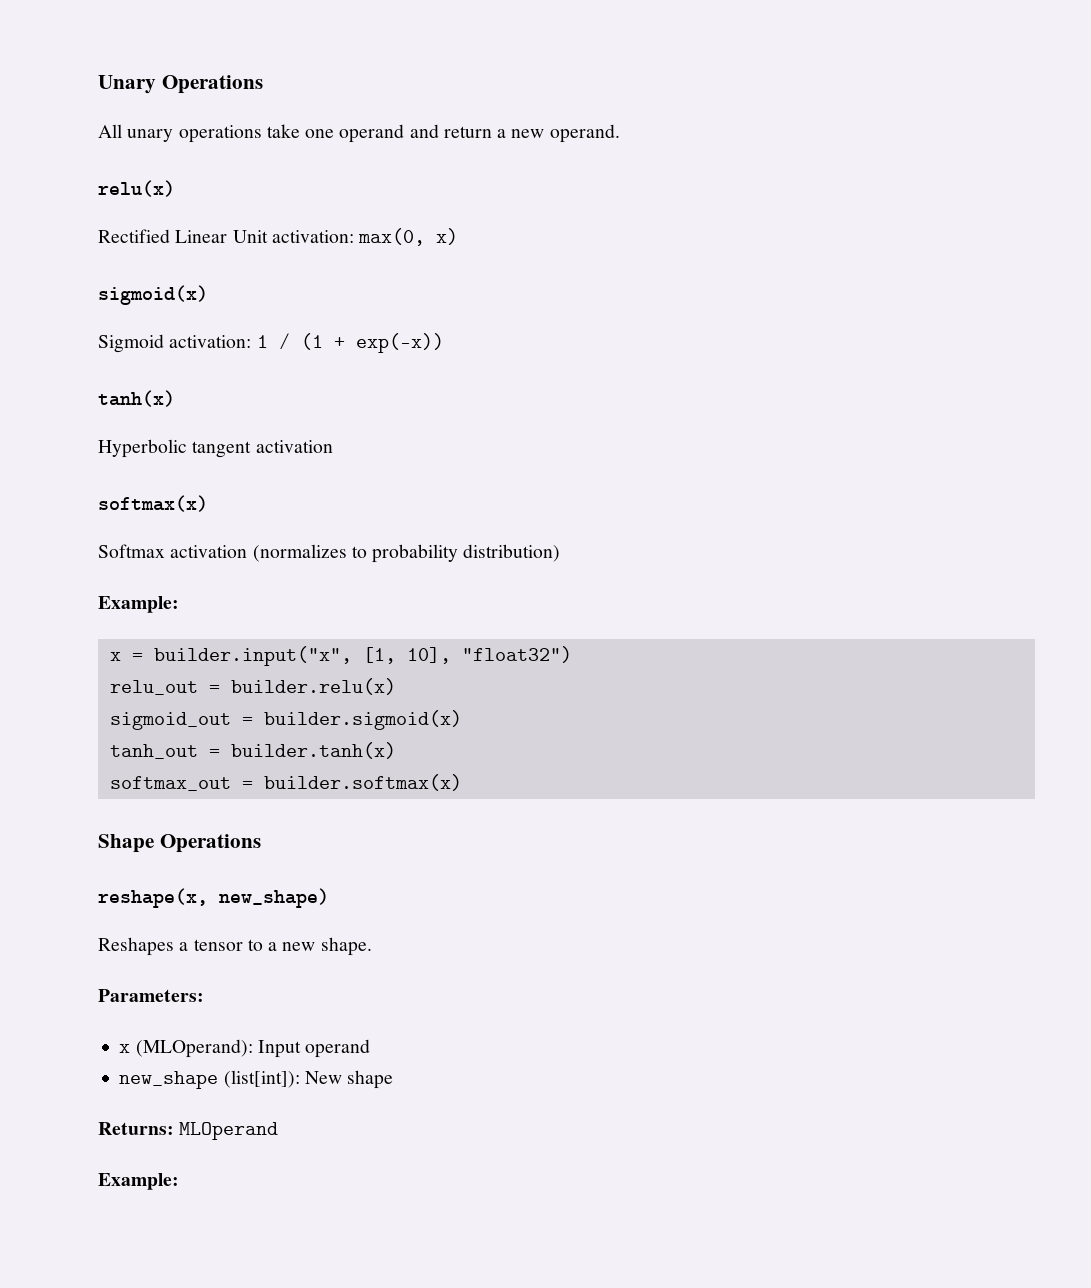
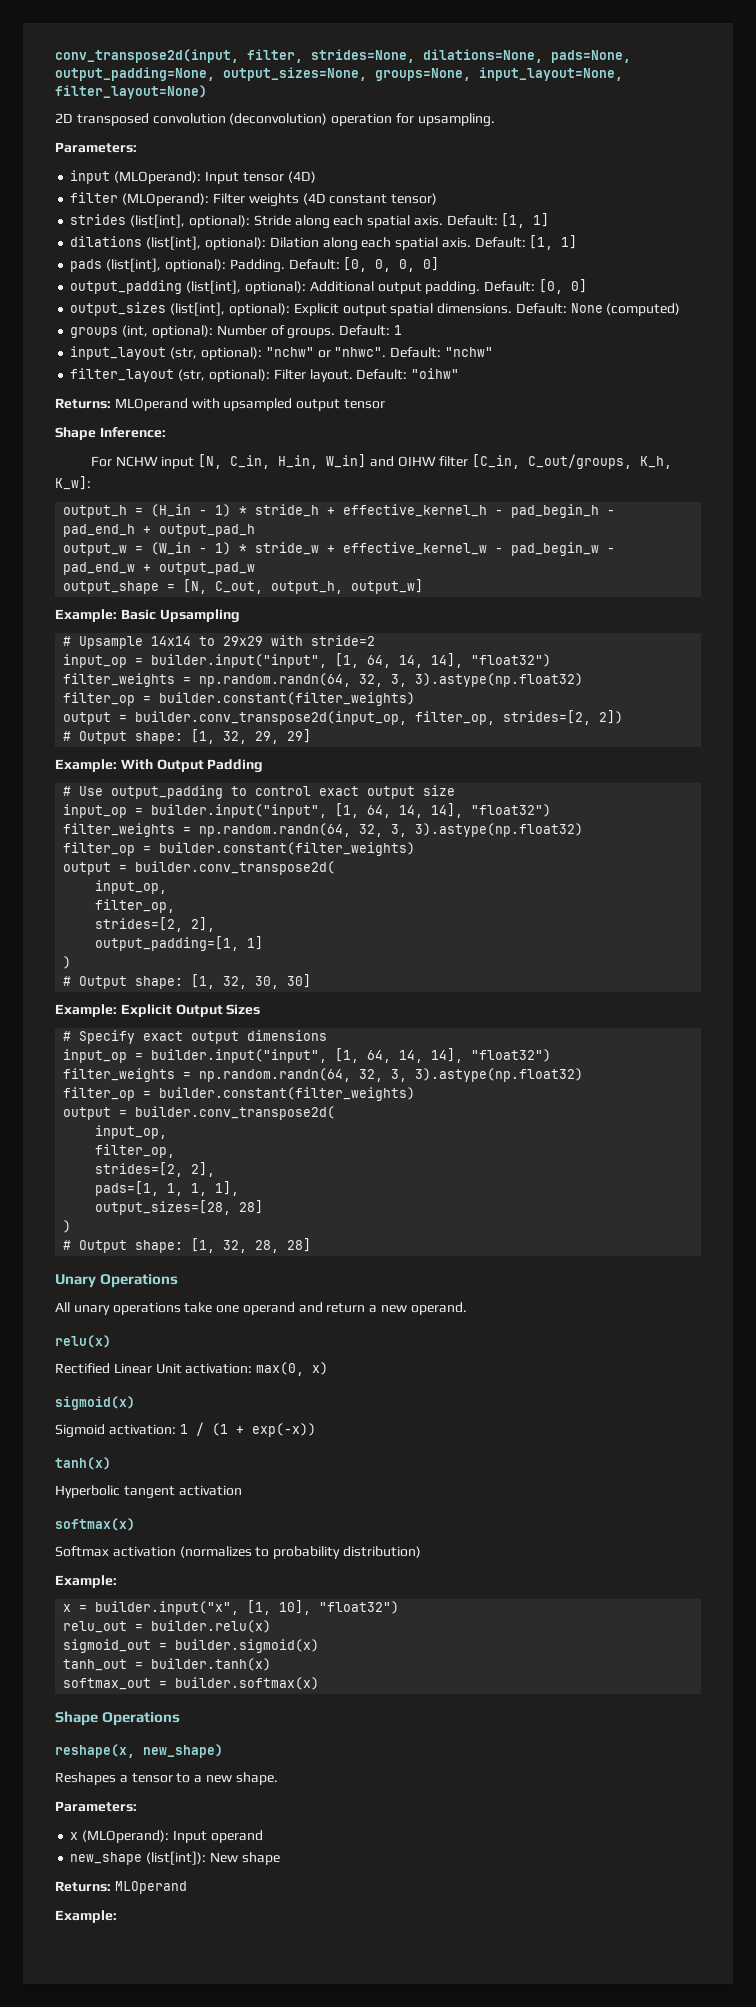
+ conv_transpose2d(input, filter, strides=None, dilations=None, pads=None, output_padding=None, output_sizes=None, groups=None, input_layout=None, filter_layout=None)
+ 2D transposed convolution (deconvolution) operation for upsampling.
+ Parameters:
+ input (MLOperand): Input tensor (4D)
+ filter (MLOperand): Filter weights (4D constant tensor)
+ strides (list[int], optional): Stride along each spatial axis. Default: [1, 1]
+ dilations (list[int], optional): Dilation along each spatial axis. Default: [1, 1]
+ pads (list[int], optional): Padding. Default: [0, 0, 0, 0]
+ output_padding (list[int], optional): Additional output padding. Default: [0, 0]
+ output_sizes (list[int], optional): Explicit output spatial dimensions. Default: None (computed)
+ groups (int, optional): Number of groups. Default: 1
+ input_layout (str, optional): "nchw" or "nhwc". Default: "nchw"
+ filter_layout (str, optional): Filter layout. Default: "oihw"
+ Returns: MLOperand with upsampled output tensor
+ Shape Inference:
+ For NCHW input [N, C_in, H_in, W_in] and OIHW filter [C_in, C_out/groups, K_h, K_w]:
+ output_h = (H_in - 1) * stride_h + effective_kernel_h - pad_begin_h - pad_end_h + output_pad_h
+ output_w = (W_in - 1) * stride_w + effective_kernel_w - pad_begin_w - pad_end_w + output_pad_w
+ output_shape = [N, C_out, output_h, output_w]
+ Example: Basic Upsampling
+ # Upsample 14x14 to 29x29 with stride=2
+ input_op = builder.input("input", [1, 64, 14, 14], "float32")
+ filter_weights = np.random.randn(64, 32, 3, 3).astype(np.float32)
+ filter_op = builder.constant(filter_weights)
+ output = builder.conv_transpose2d(input_op, filter_op, strides=[2, 2])
+ # Output shape: [1, 32, 29, 29]
+ Example: With Output Padding
+ # Use output_padding to control exact output size
+ input_op = builder.input("input", [1, 64, 14, 14], "float32")
+ filter_weights = np.random.randn(64, 32, 3, 3).astype(np.float32)
+ filter_op = builder.constant(filter_weights)
+ output = builder.conv_transpose2d(
+ input_op,
+ filter_op,
+ strides=[2, 2],
+ output_padding=[1, 1]
+ )
+ # Output shape: [1, 32, 30, 30]
+ Example: Explicit Output Sizes
+ # Specify exact output dimensions
+ input_op = builder.input("input", [1, 64, 14, 14], "float32")
+ filter_weights = np.random.randn(64, 32, 3, 3).astype(np.float32)
+ filter_op = builder.constant(filter_weights)
+ output = builder.conv_transpose2d(
+ input_op,
+ filter_op,
+ strides=[2, 2],
+ pads=[1, 1, 1, 1],
+ output_sizes=[28, 28]
+ )
+ # Output shape: [1, 32, 28, 28]

